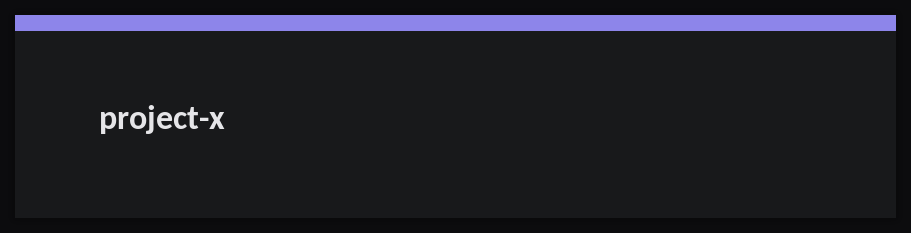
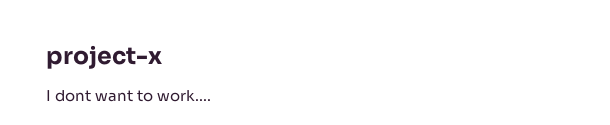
+ I dont want to work....

